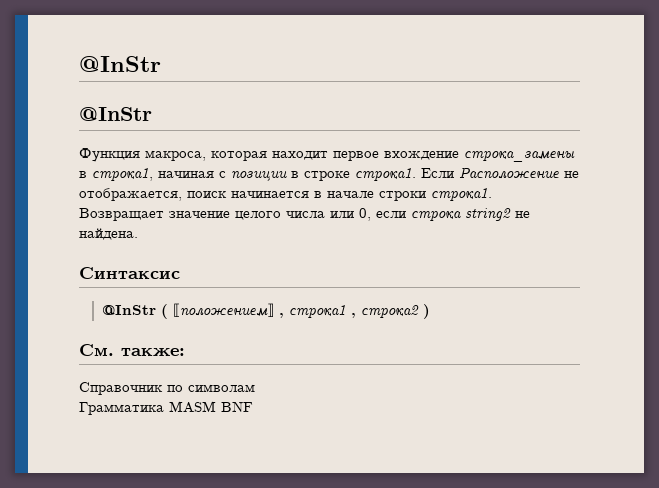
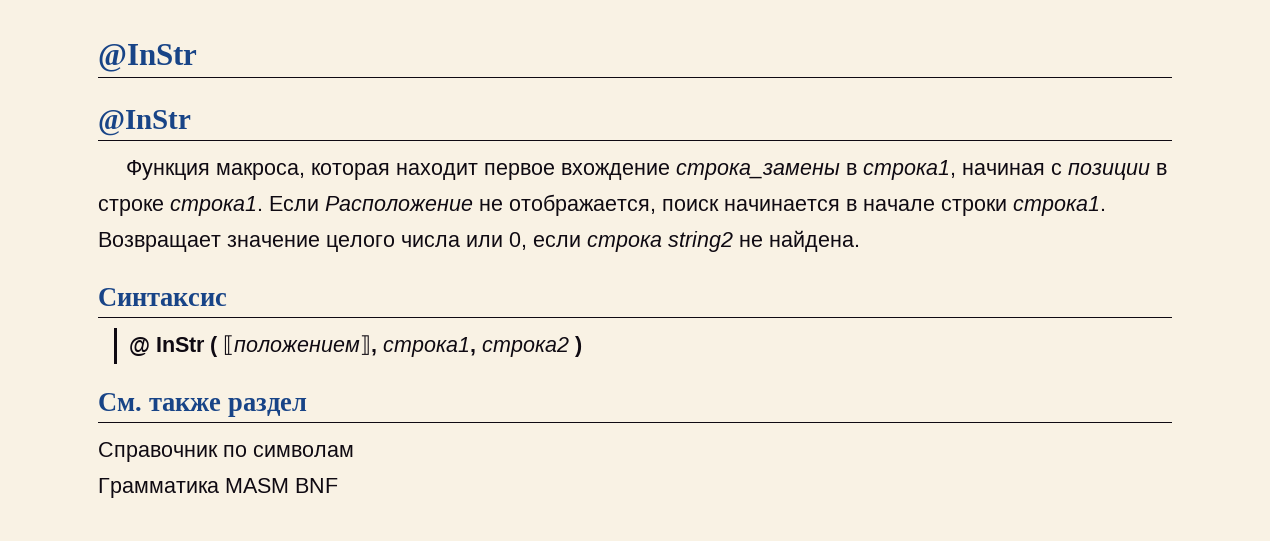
- @InStr ( ⟦положением⟧ , строка1 , строка2 )
+ @ InStr ( ⟦положением⟧, строка1, строка2 )
- См. также:
+ См. также раздел

